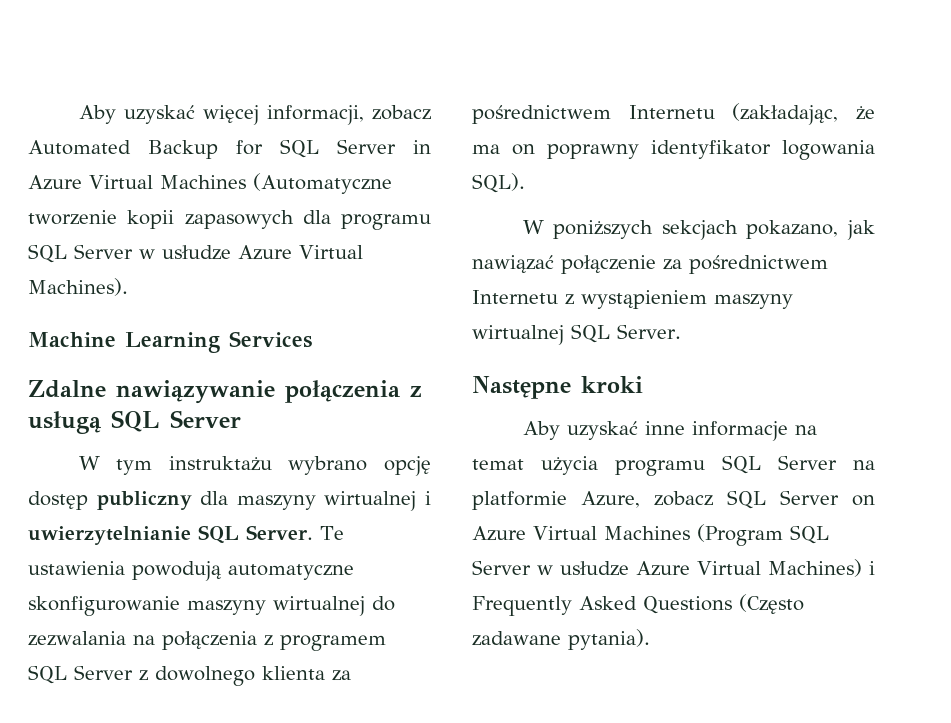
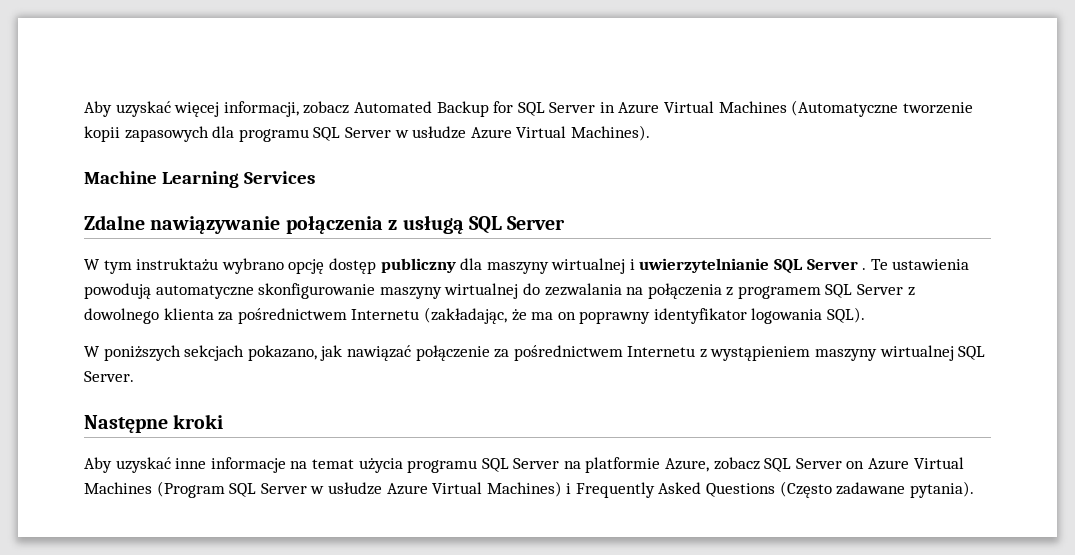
- W tym instruktażu wybrano opcję dostęp publiczny dla maszyny wirtualnej i uwierzytelnianie SQL Server.
+ W tym instruktażu wybrano opcję dostęp publiczny dla maszyny wirtualnej i uwierzytelnianie SQL Server .

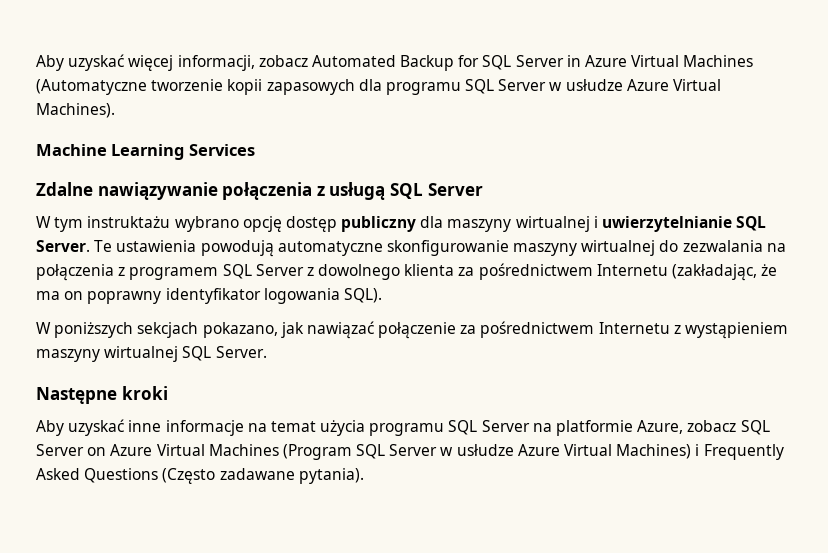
- W tym instruktażu wybrano opcję dostęp publiczny dla maszyny wirtualnej i uwierzytelnianie SQL Server .
+ W tym instruktażu wybrano opcję dostęp publiczny dla maszyny wirtualnej i uwierzytelnianie SQL Server.

